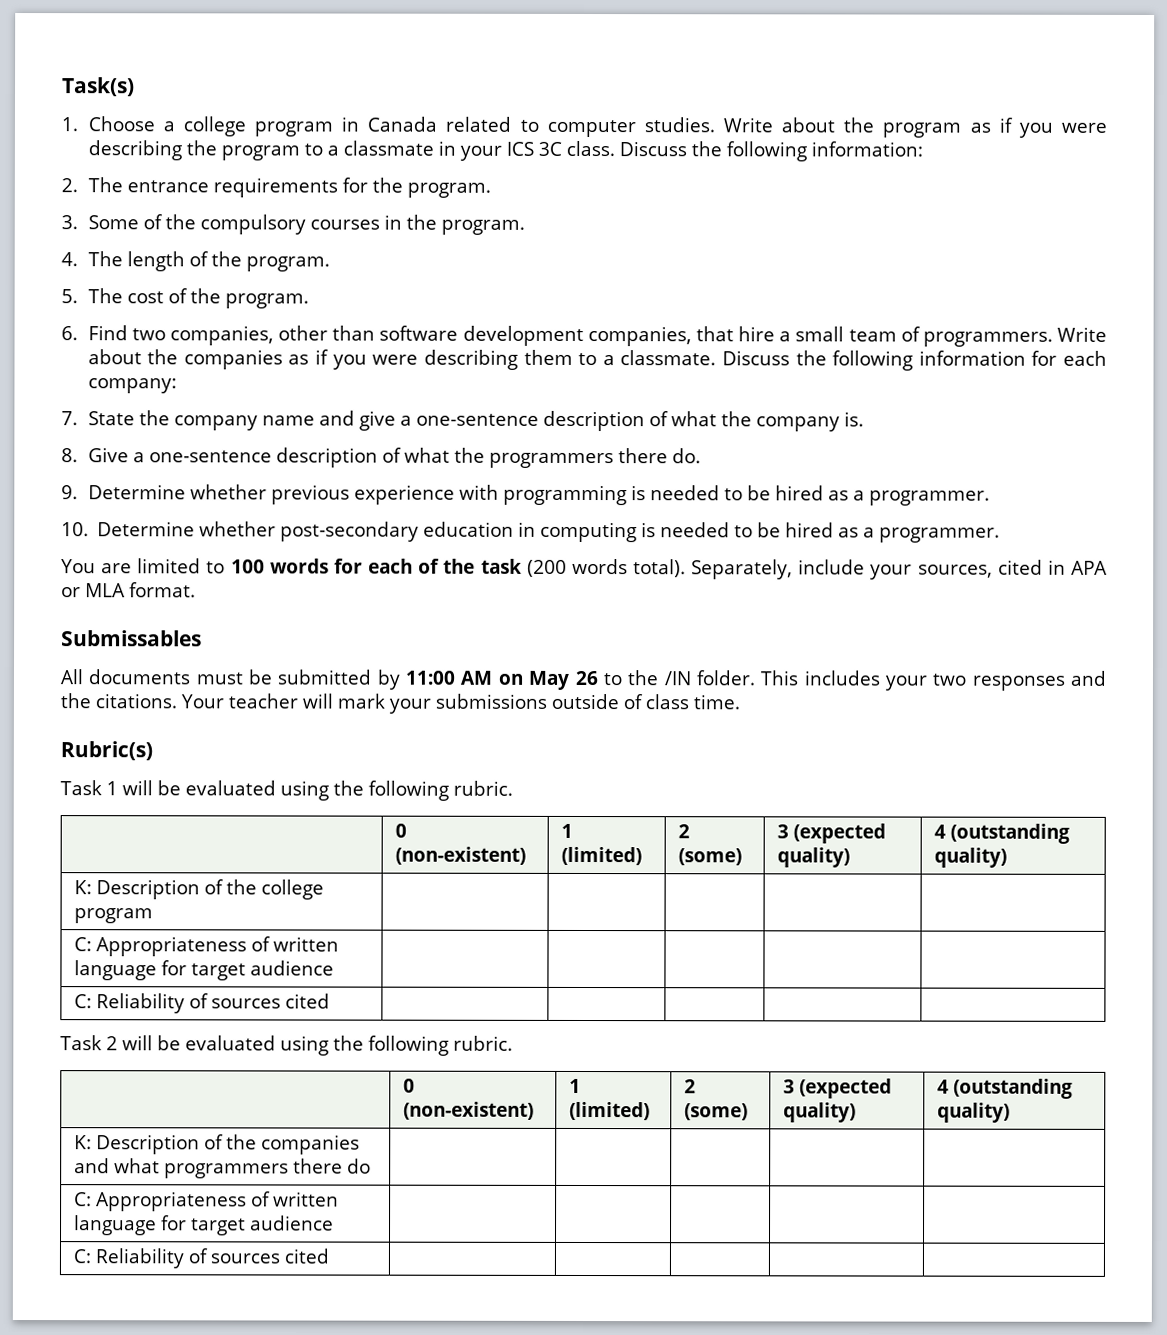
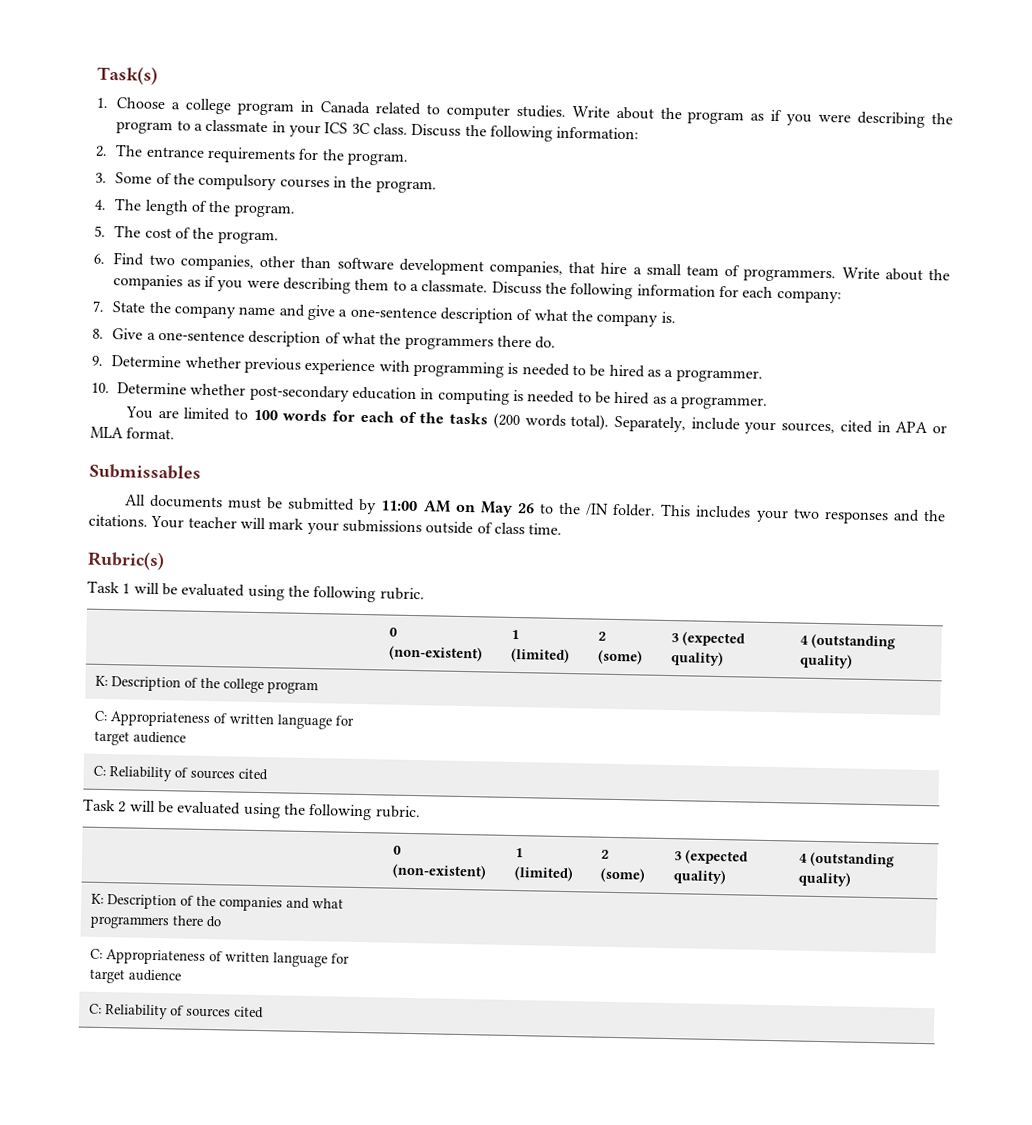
- You are limited to 100 words for each of the task (200 words total).
+ You are limited to 100 words for each of the tasks (200 words total).

